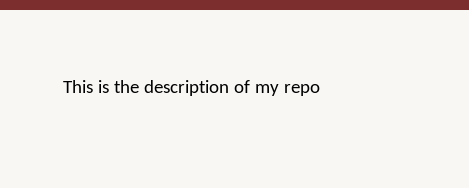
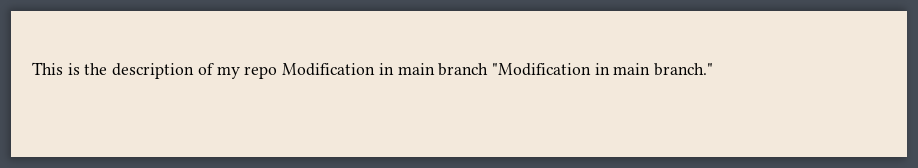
- This is the description of my repo
+ This is the description of my repo Modification in main branch "Modification in main branch."

